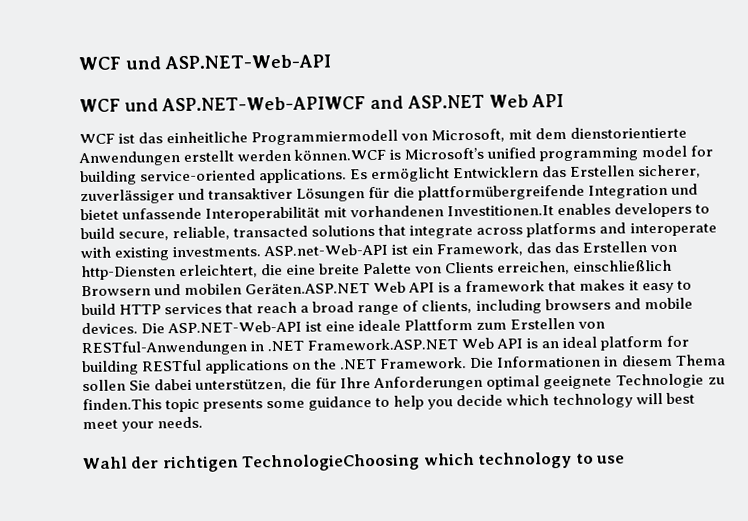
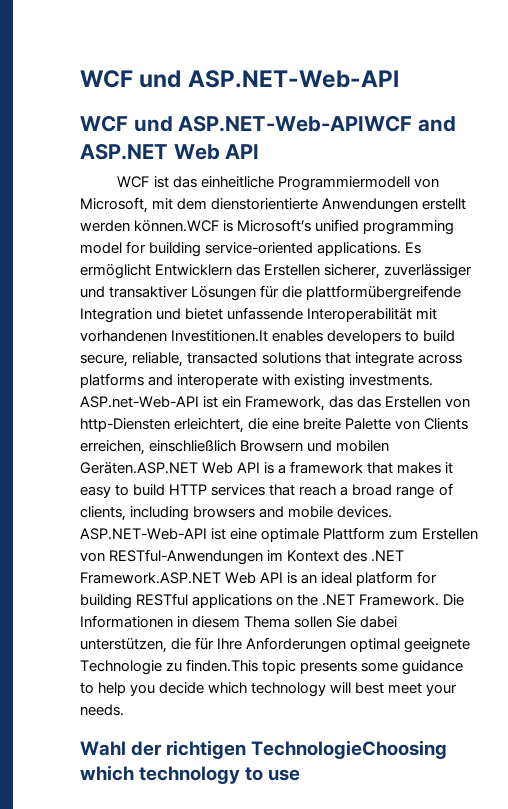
- Die ASP.NET-Web-API ist eine ideale Plattform zum Erstellen von RESTful-Anwendungen in .NET Framework.ASP.NET Web API is an ideal platform for building RESTful applications on the .NET Framework.
+ ASP.NET-Web-API ist eine optimale Plattform zum Erstellen von RESTful-Anwendungen im Kontext des .NET Framework.ASP.NET Web API is an ideal platform for building RESTful applications on the .NET Framework.

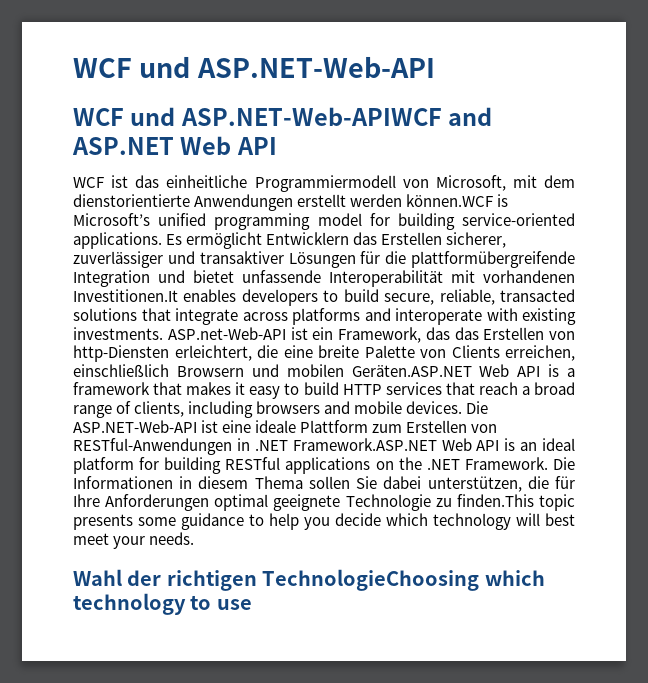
- ASP.NET-Web-API ist eine optimale Plattform zum Erstellen von RESTful-Anwendungen im Kontext des .NET Framework.ASP.NET Web API is an ideal platform for building RESTful applications on the .NET Framework.
+ Die ASP.NET-Web-API ist eine ideale Plattform zum Erstellen von RESTful-Anwendungen in .NET Framework.ASP.NET Web API is an ideal platform for building RESTful applications on the .NET Framework.

